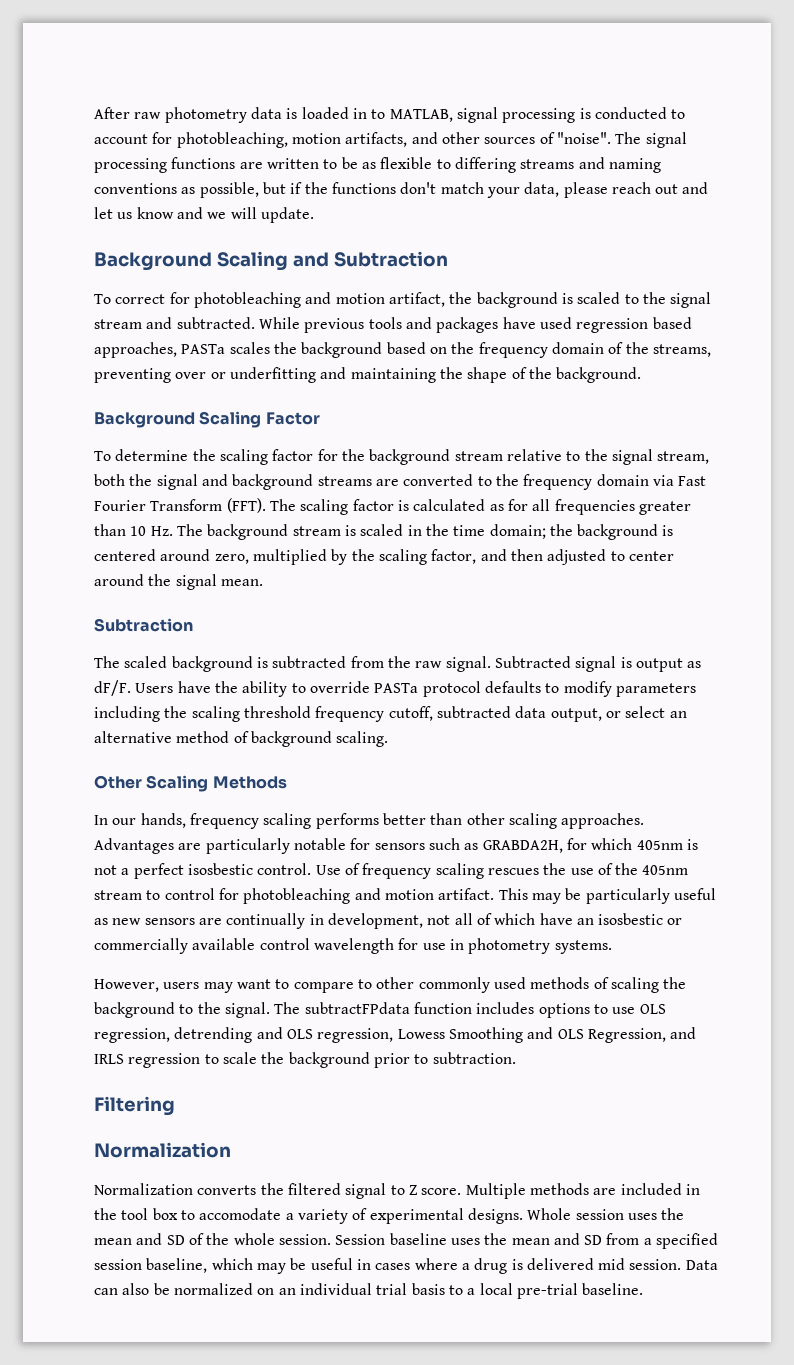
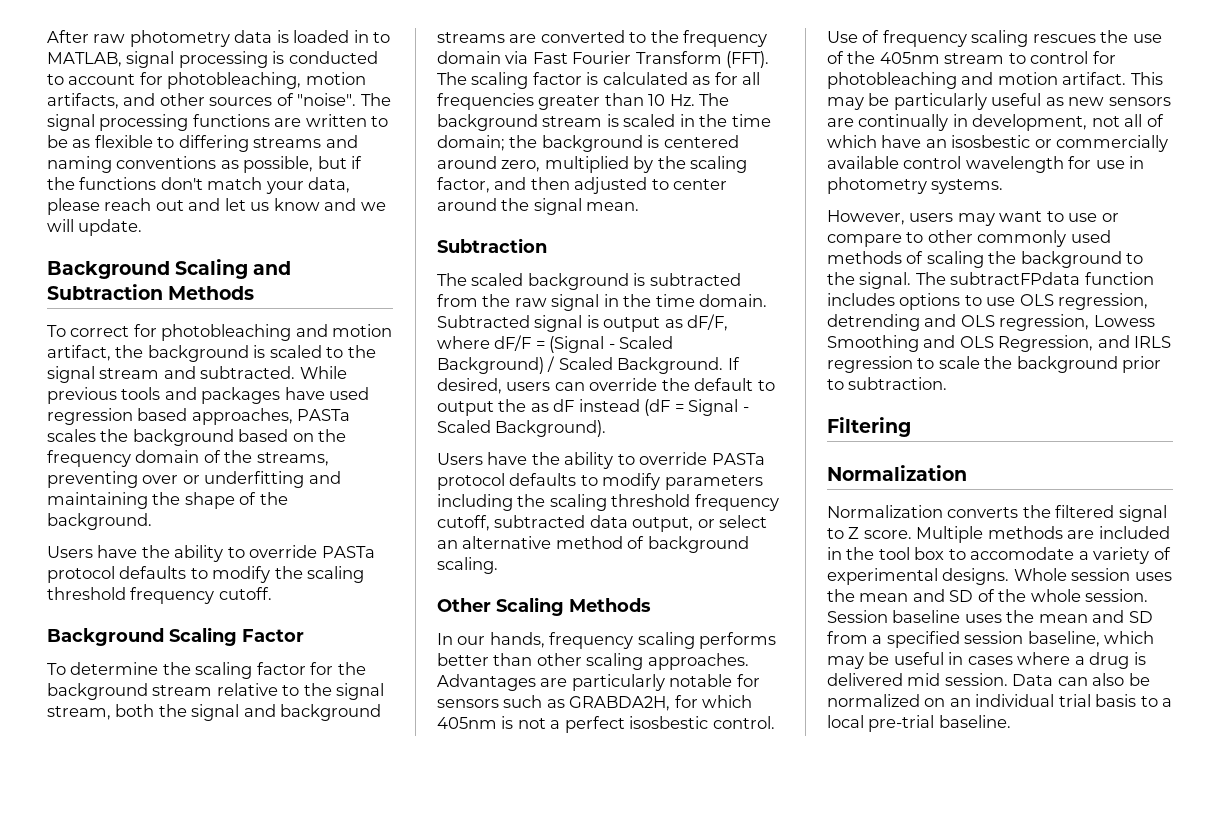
- Background Scaling and Subtraction
+ Background Scaling and Subtraction Methods
+ Users have the ability to override PASTa protocol defaults to modify the scaling threshold frequency cutoff.
- The scaled background is subtracted from the raw signal.
+ The scaled background is subtracted from the raw signal in the time domain.
- Subtracted signal is output as dF/F. Users have the ability to override PASTa protocol defaults to modify parameters including the scaling threshold frequency cutoff, subtracted data output, or select an alternative method of background scaling.
+ Subtracted signal is output as dF/F, where dF/F = (Signal - Scaled Background) / Scaled Background. If desired, users can override the default to output the as dF instead (dF = Signal - Scaled Background).
+ Users have the ability to override PASTa protocol defaults to modify parameters including the scaling threshold frequency cutoff, subtracted data output, or select an alternative method of background scaling.
- However, users may want to compare to other commonly used methods of scaling the background to the signal.
+ However, users may want to use or compare to other commonly used methods of scaling the background to the signal.

